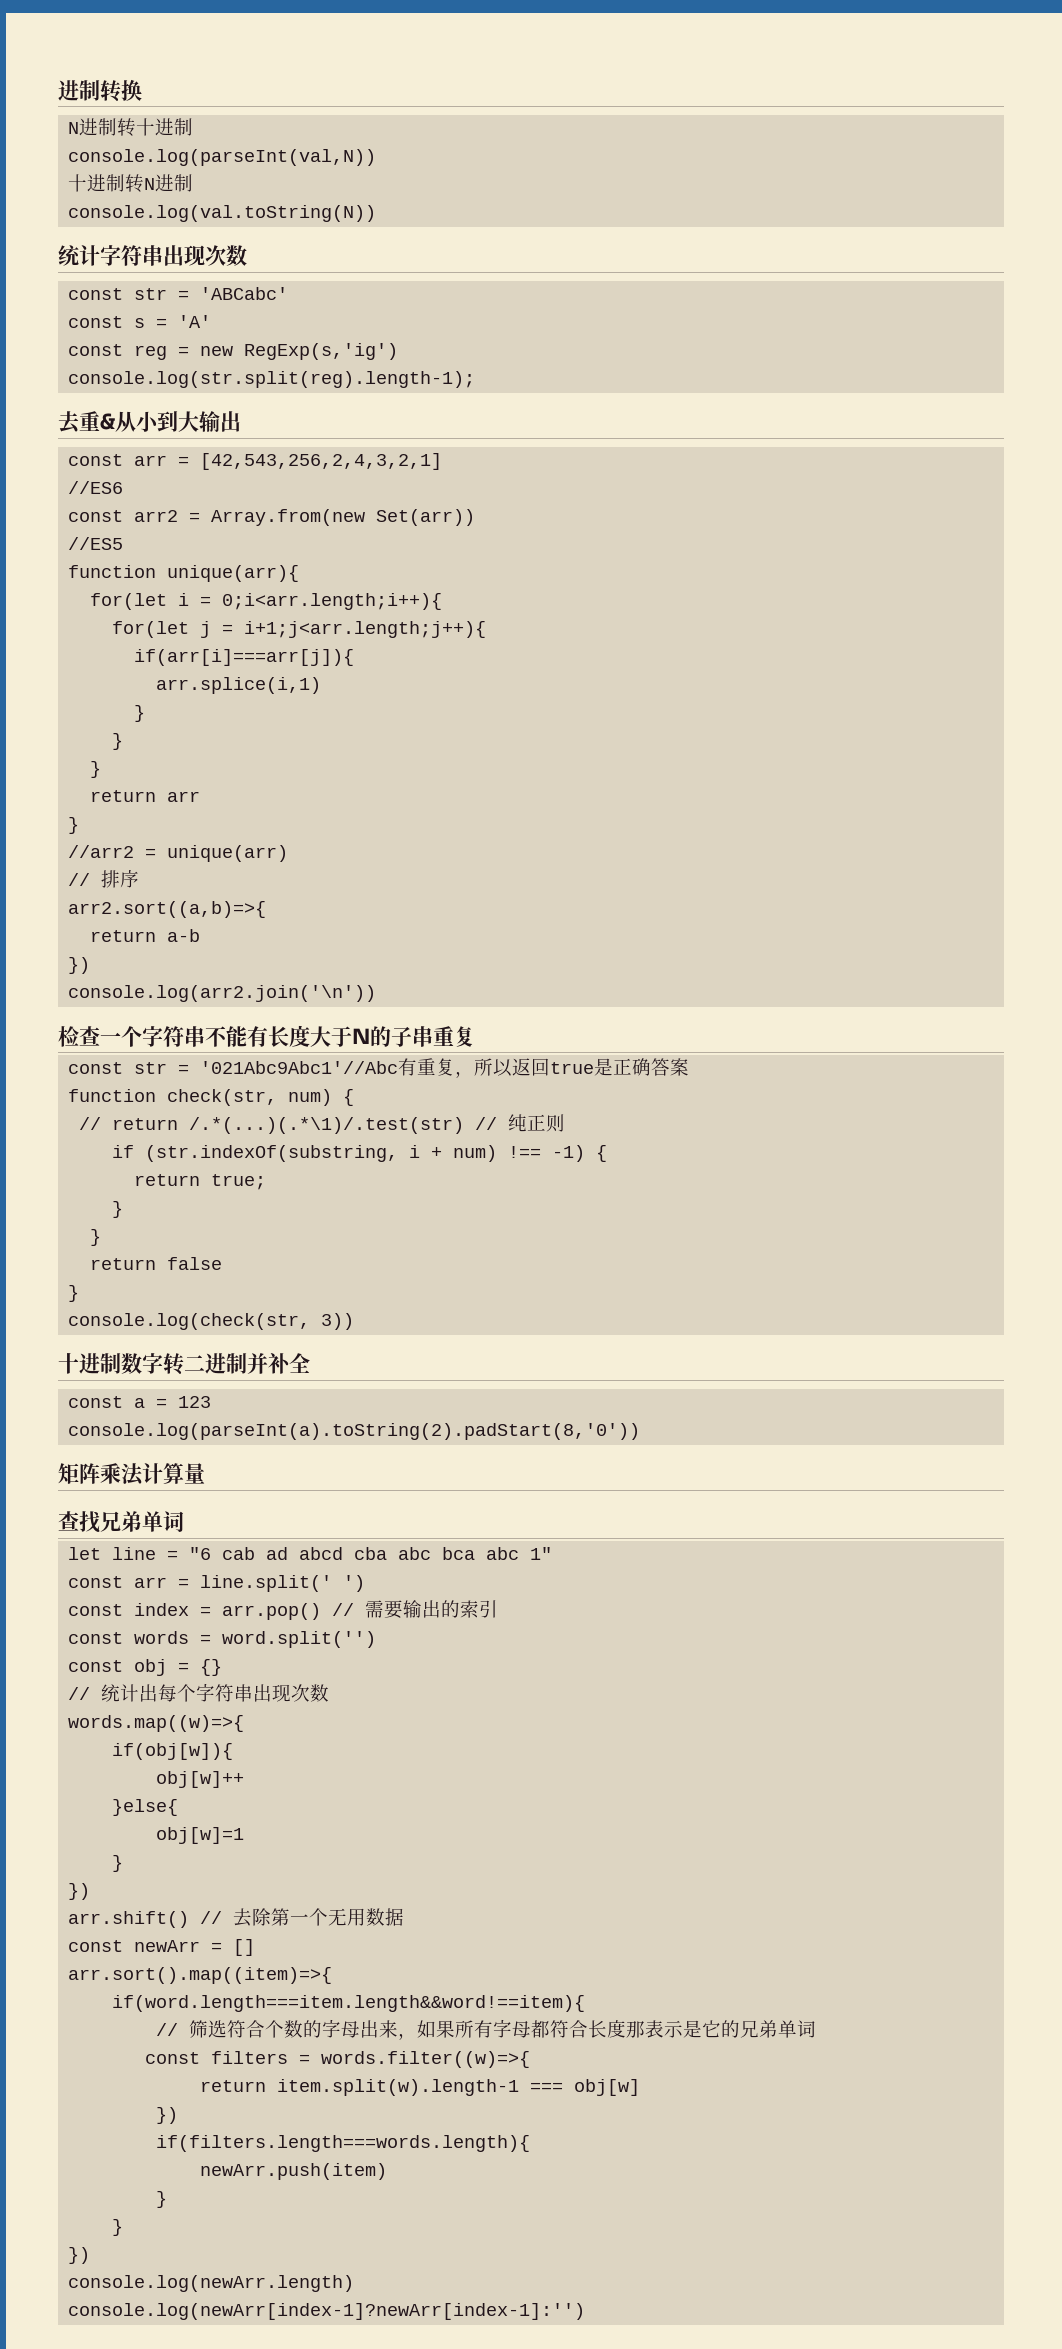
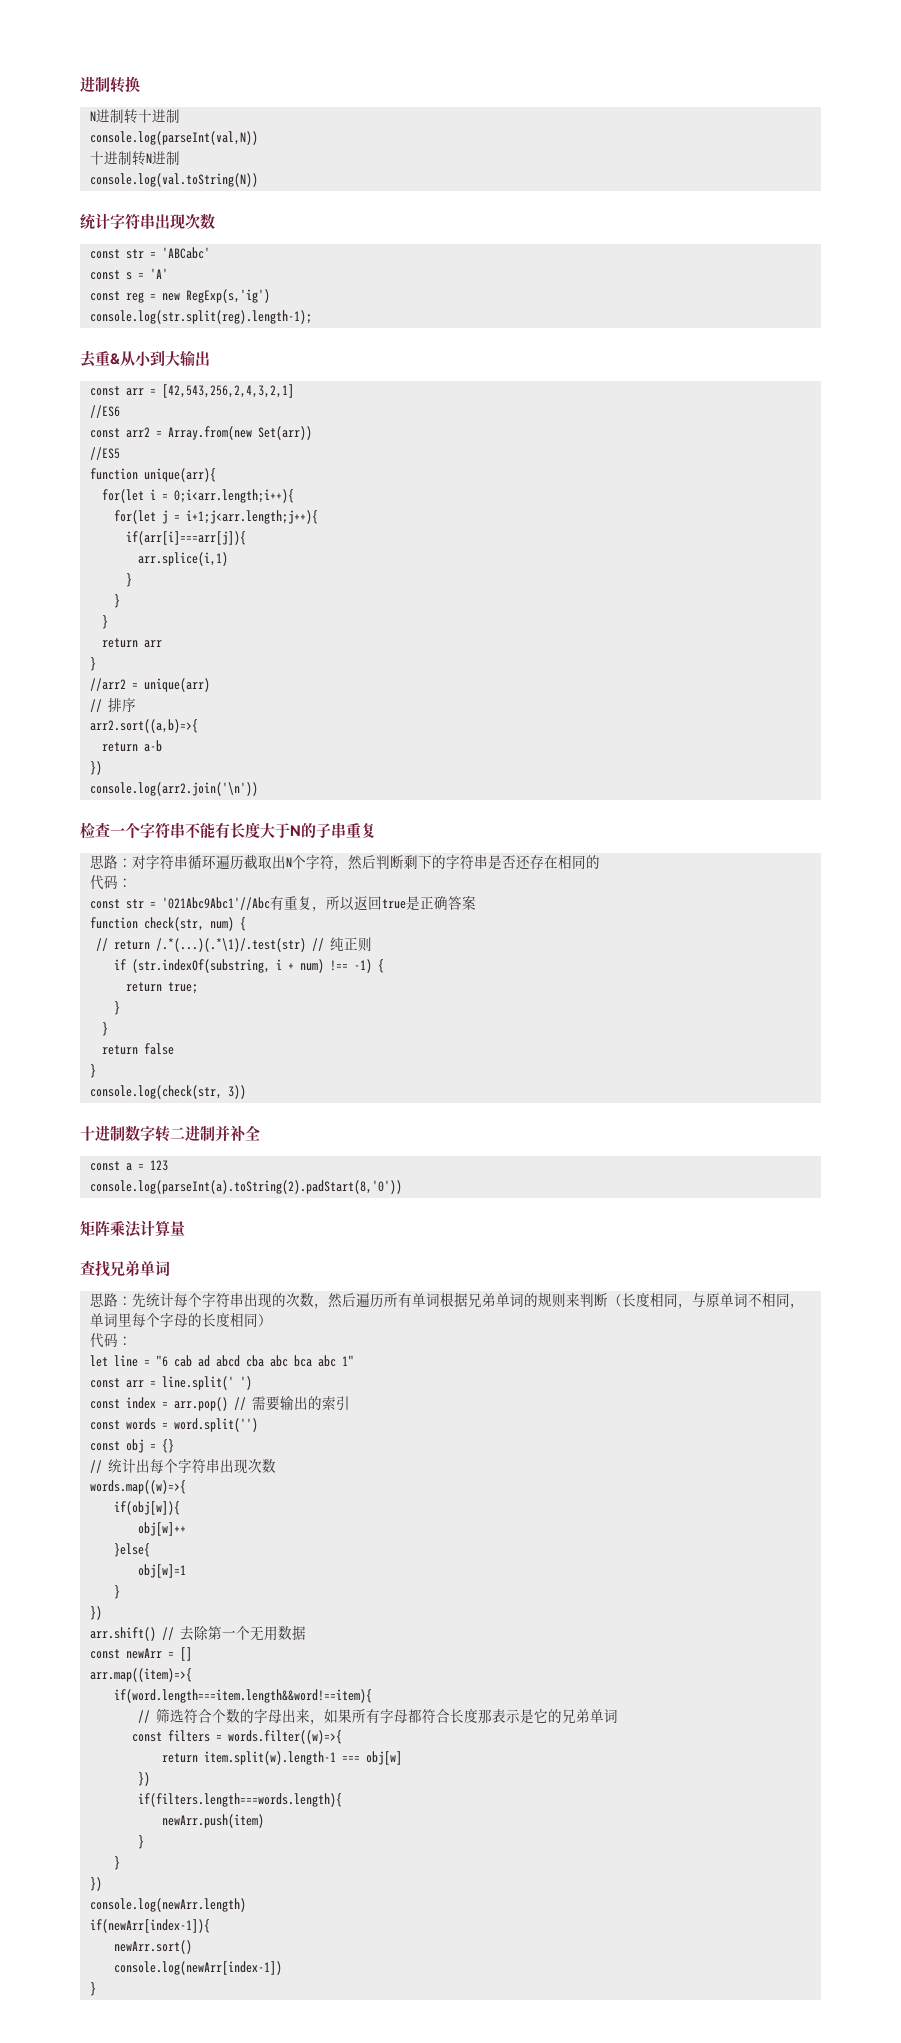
+ 思路：对字符串循环遍历截取出N个字符，然后判断剩下的字符串是否还存在相同的
+ 代码：
+ 思路：先统计每个字符串出现的次数，然后遍历所有单词根据兄弟单词的规则来判断（长度相同，与原单词不相同，单词里每个字母的长度相同）
+ 代码：
- arr.sort().map((item)=>{
+ arr.map((item)=>{
- console.log(newArr[index-1]?newArr[index-1]:'')
+ if(newArr[index-1]){
+ newArr.sort()
+ console.log(newArr[index-1])
+ }

